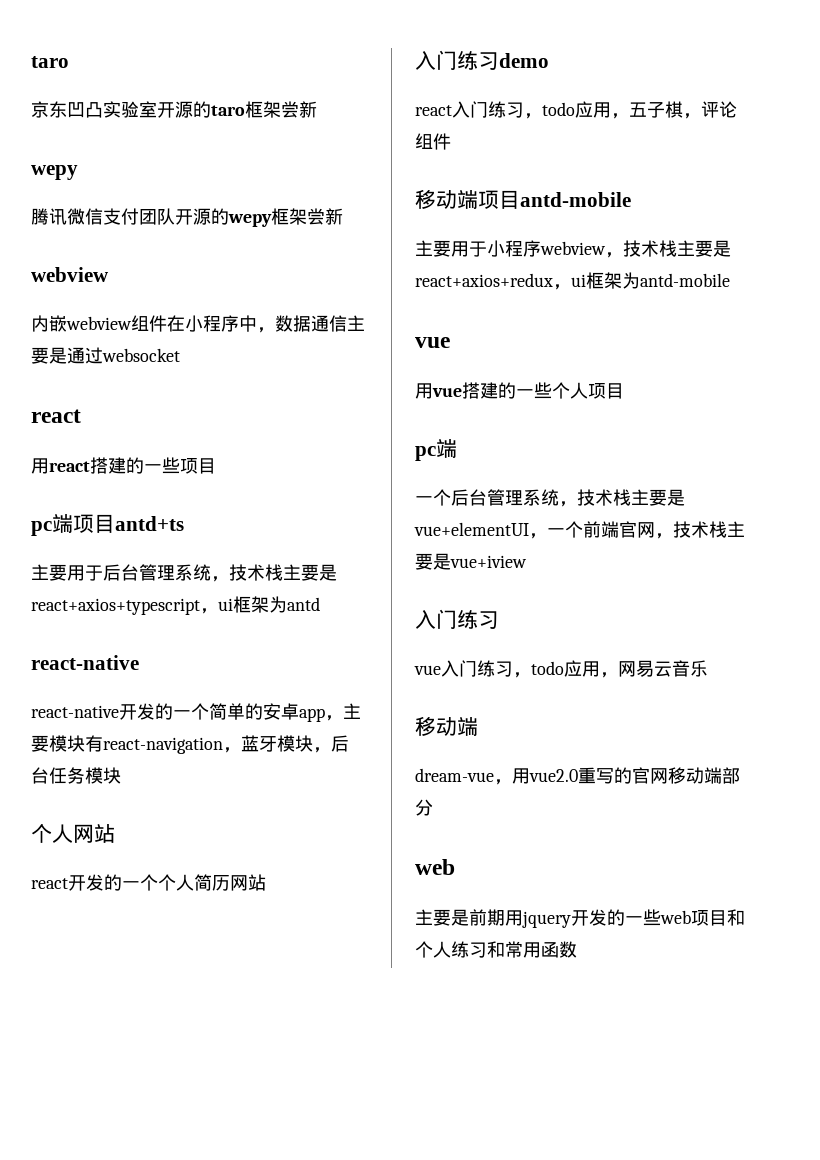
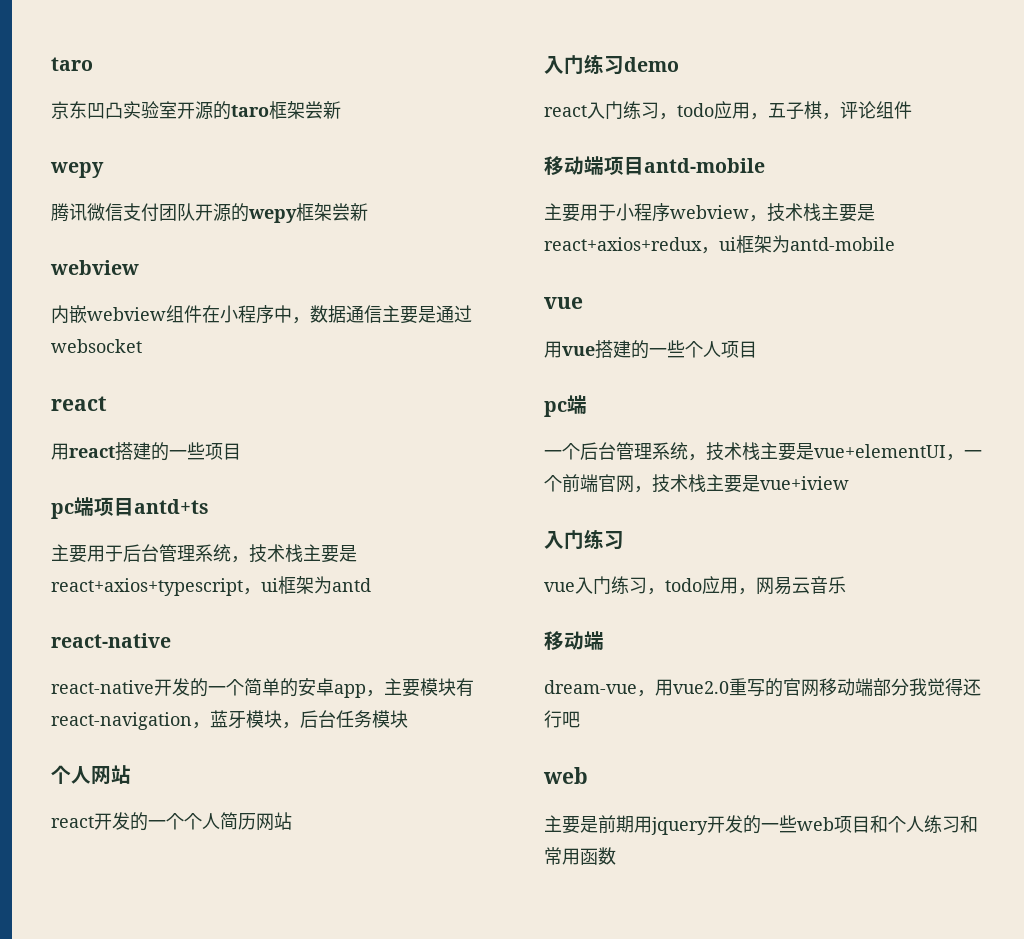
- dream-vue，用vue2.0重写的官网移动端部分
+ dream-vue，用vue2.0重写的官网移动端部分我觉得还行吧

